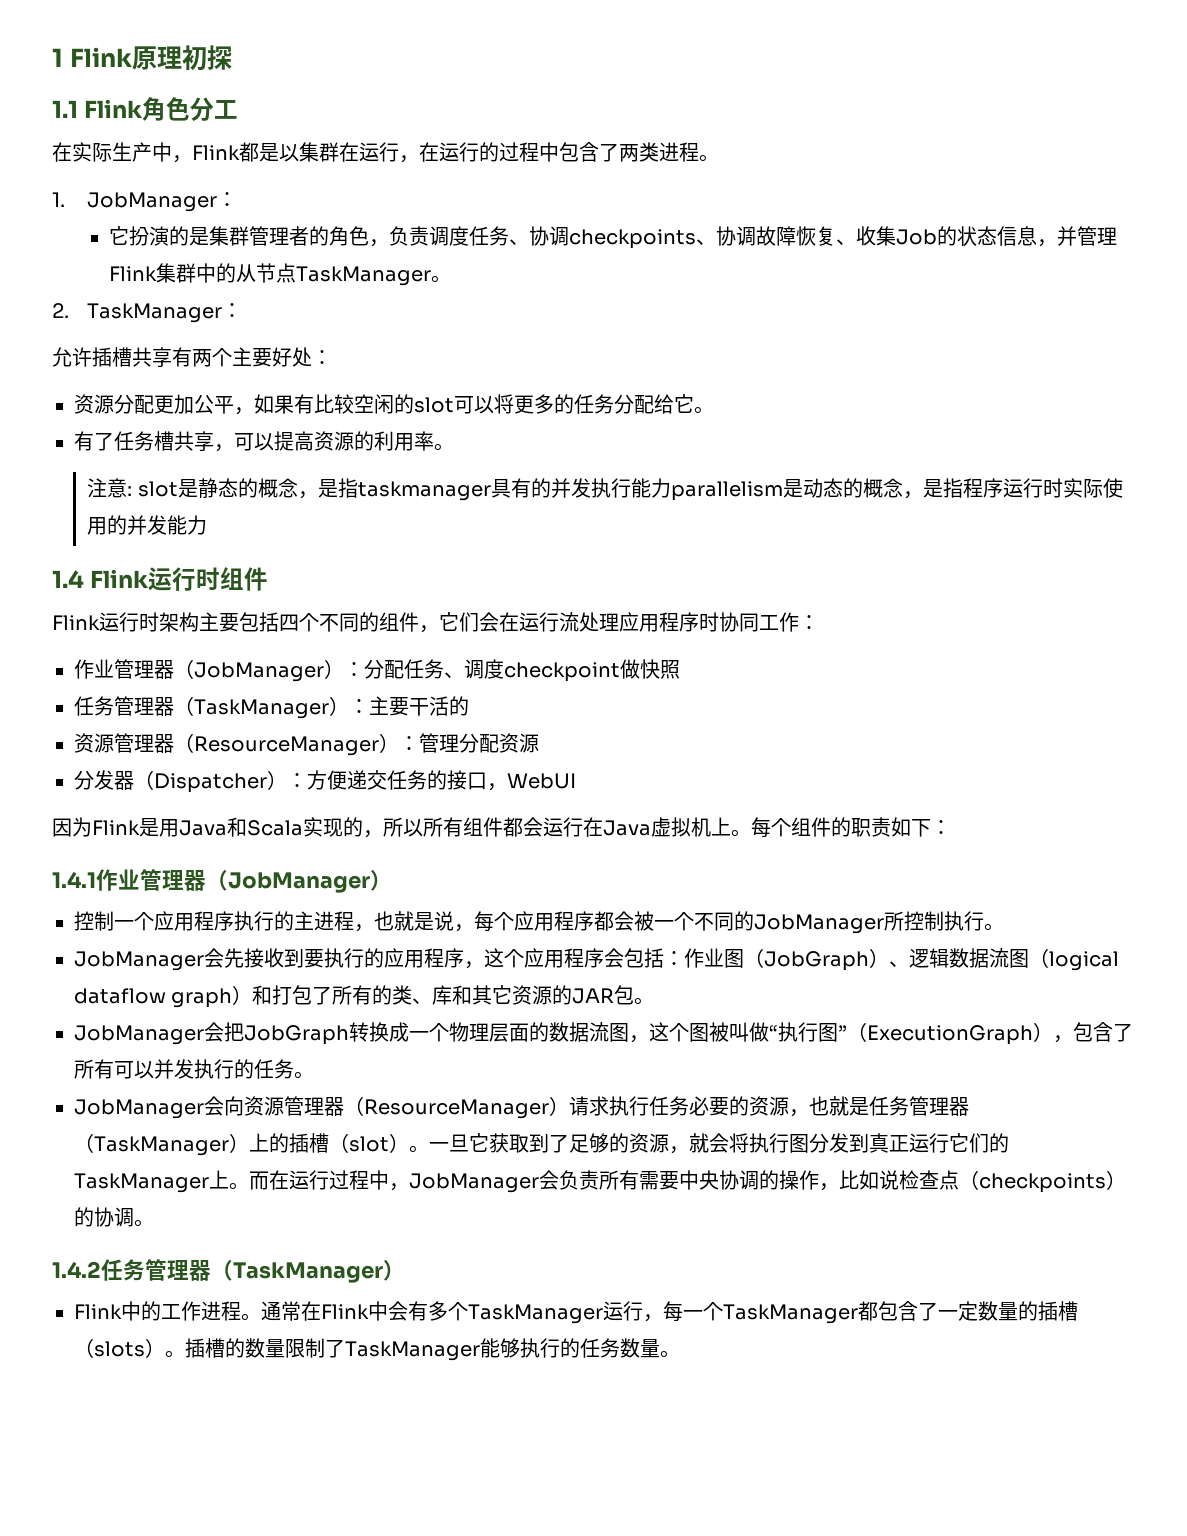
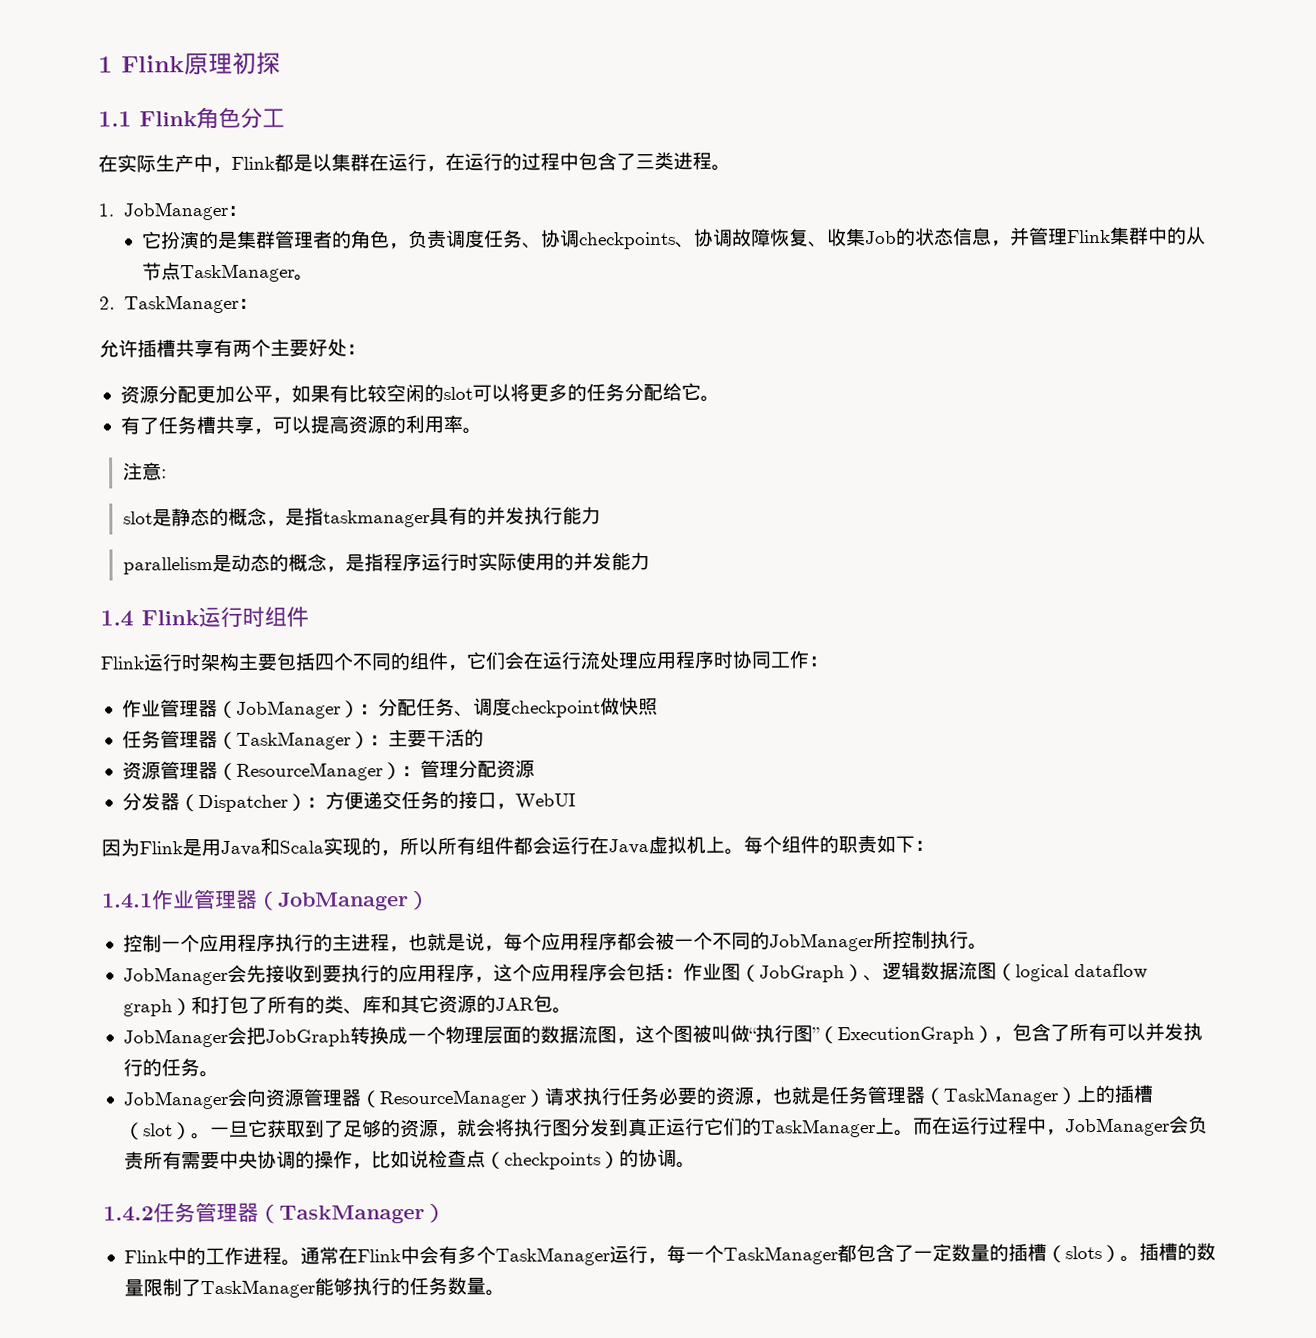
- 在实际生产中，Flink都是以集群在运行，在运行的过程中包含了两类进程。
+ 在实际生产中，Flink都是以集群在运行，在运行的过程中包含了三类进程。
- 注意: slot是静态的概念，是指taskmanager具有的并发执行能力parallelism是动态的概念，是指程序运行时实际使用的并发能力
+ 注意:
+ slot是静态的概念，是指taskmanager具有的并发执行能力
+ parallelism是动态的概念，是指程序运行时实际使用的并发能力

